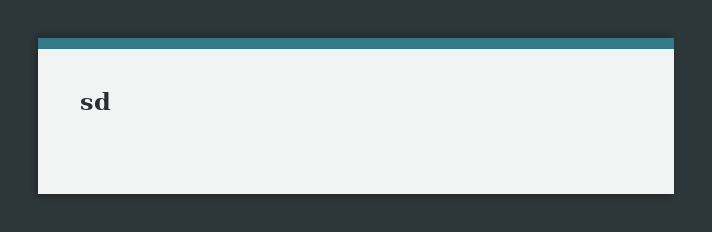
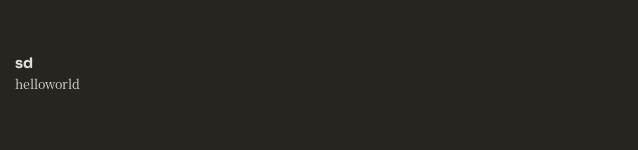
+ helloworld

